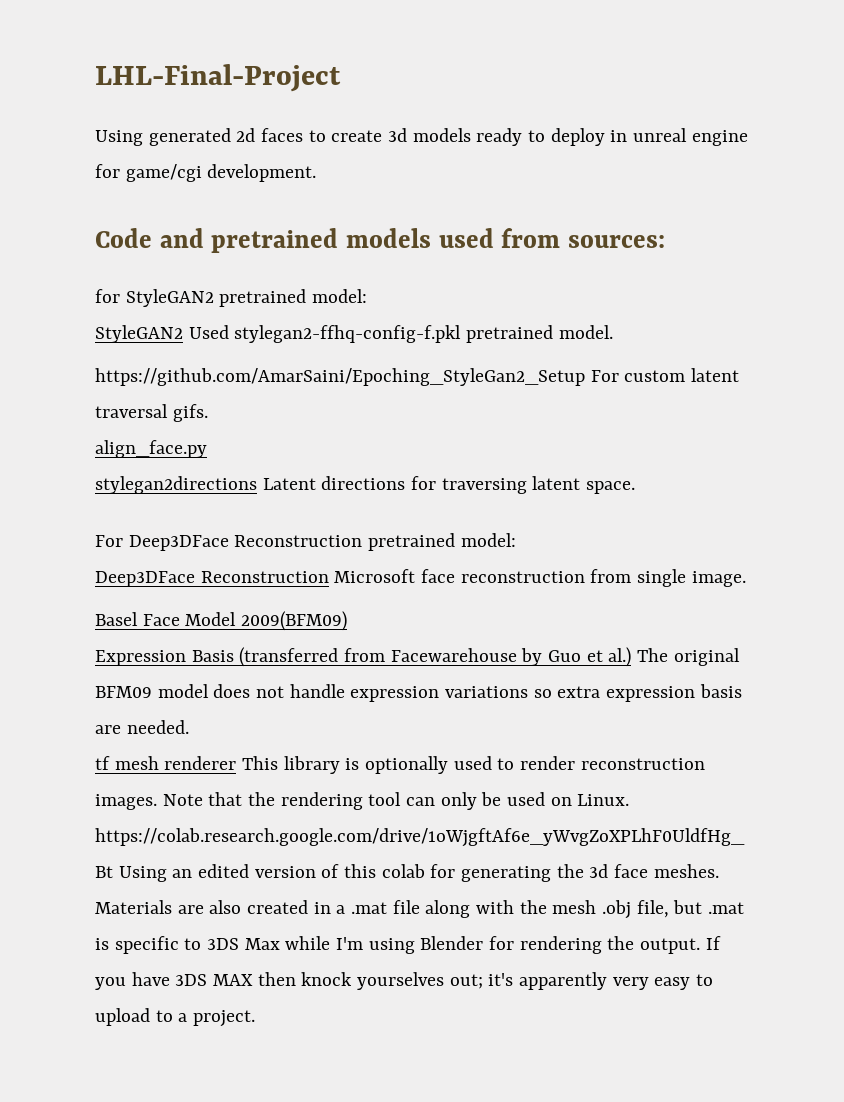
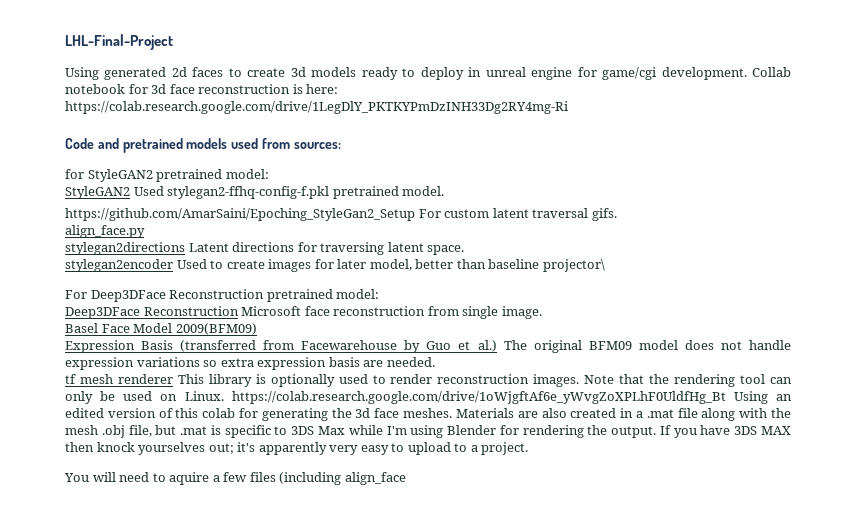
+ Collab notebook for 3d face reconstruction is here: https://colab.research.google.com/drive/1LegDlY_PKTKYPmDzINH33Dg2RY4mg-Ri
+ stylegan2encoder Used to create images for later model, better than baseline projector\
+ You will need to aquire a few files (including align_face

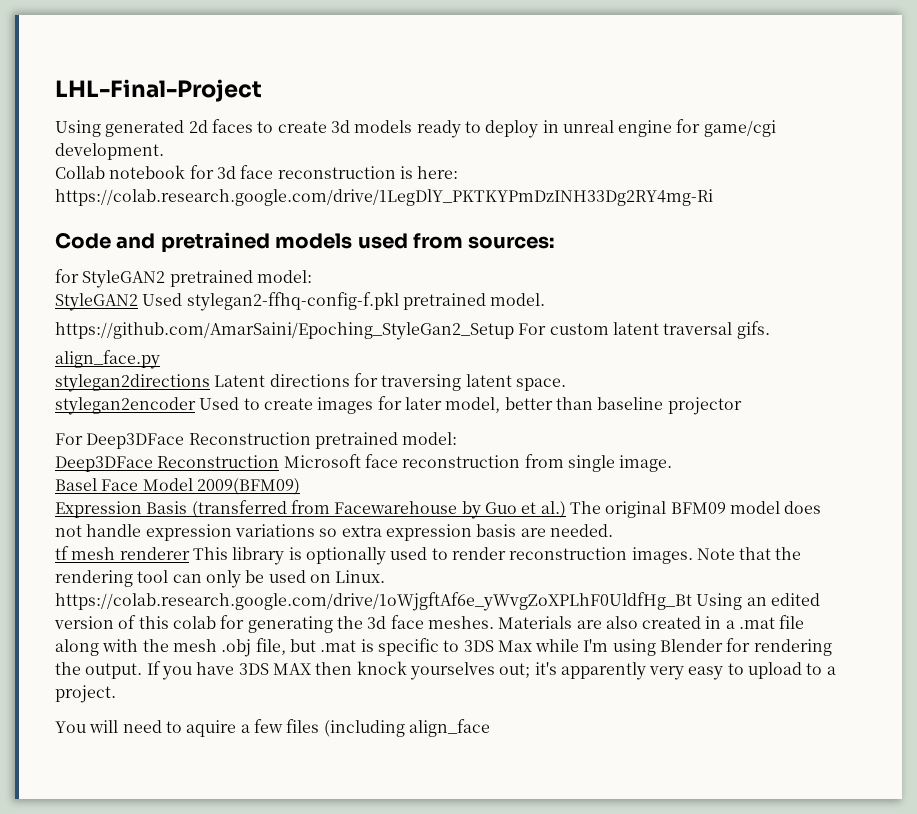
- Using generated 2d faces to create 3d models ready to deploy in unreal engine for game/cgi development. Collab notebook for 3d face reconstruction is here: https://colab.research.google.com/drive/1LegDlY_PKTKYPmDzINH33Dg2RY4mg-Ri
+ Using generated 2d faces to create 3d models ready to deploy in unreal engine for game/cgi development.
+ Collab notebook for 3d face reconstruction is here: https://colab.research.google.com/drive/1LegDlY_PKTKYPmDzINH33Dg2RY4mg-Ri
- stylegan2encoder Used to create images for later model, better than baseline projector\
+ stylegan2encoder Used to create images for later model, better than baseline projector

